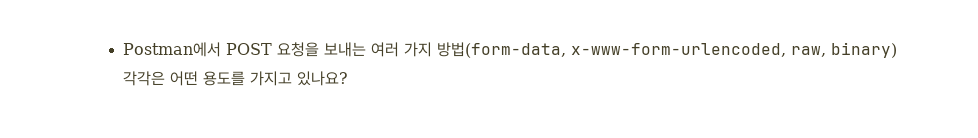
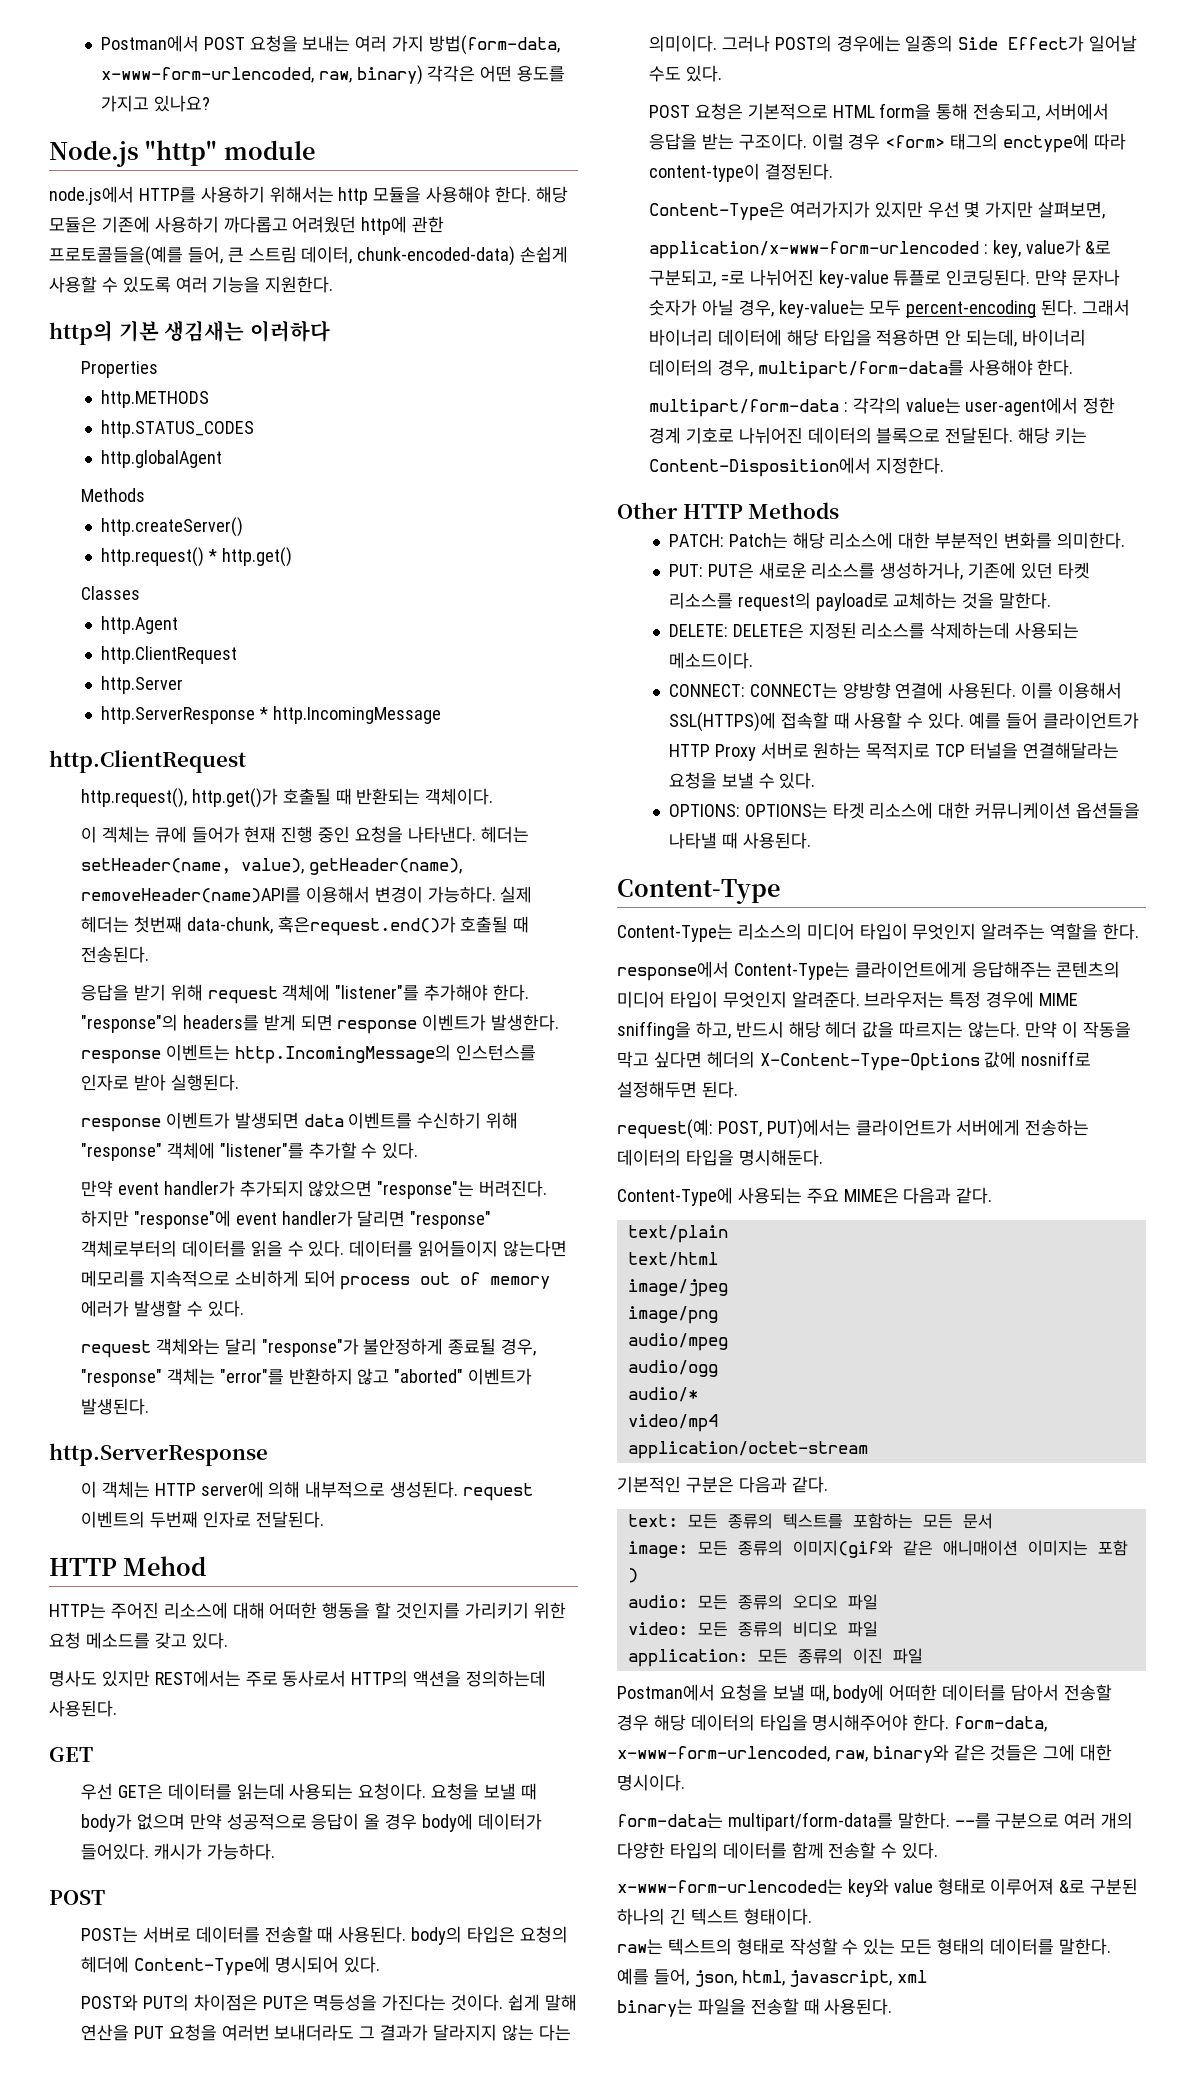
+ Node.js "http" module
+ node.js에서 HTTP를 사용하기 위해서는 http 모듈을 사용해야 한다. 해당 모듈은 기존에 사용하기 까다롭고 어려웠던 http에 관한 프로토콜들을(예를 들어, 큰 스트림 데이터, chunk-encoded-data) 손쉽게 사용할 수 있도록 여러 기능을 지원한다.
+ http의 기본 생김새는 이러하다
+ Properties
+ http.METHODS
+ http.STATUS_CODES
+ http.globalAgent
+ Methods
+ http.createServer()
+ http.request() * http.get()
+ Classes
+ http.Agent
+ http.ClientRequest
+ http.Server
+ http.ServerResponse * http.IncomingMessage
+ http.ClientRequest
+ http.request(), http.get()가 호출될 때 반환되는 객체이다.
+ 이 겍체는 큐에 들어가 현재 진행 중인 요청을 나타낸다. 헤더는 setHeader(name, value), getHeader(name), removeHeader(name)API를 이용해서 변경이 가능하다. 실제 헤더는 첫번째 data-chunk, 혹은request.end()가 호출될 때 전송된다.
+ 응답을 받기 위해 request 객체에 "listener"를 추가해야 한다. "response"의 headers를 받게 되면 response 이벤트가 발생한다. response 이벤트는 http.IncomingMessage의 인스턴스를 인자로 받아 실행된다.
+ response 이벤트가 발생되면 data 이벤트를 수신하기 위해 "response" 객체에 "listener"를 추가할 수 있다.
+ 만약 event handler가 추가되지 않았으면 "response"는 버려진다. 하지만 "response"에 event handler가 달리면 "response" 객체로부터의 데이터를 읽을 수 있다. 데이터를 읽어들이지 않는다면 메모리를 지속적으로 소비하게 되어 process out of memory 에러가 발생할 수 있다.
+ request 객체와는 달리 "response"가 불안정하게 종료될 경우, "response" 객체는 "error"를 반환하지 않고 "aborted" 이벤트가 발생된다.
+ http.ServerResponse
+ 이 객체는 HTTP server에 의해 내부적으로 생성된다. request 이벤트의 두번째 인자로 전달된다.
+ HTTP Mehod
+ HTTP는 주어진 리소스에 대해 어떠한 행동을 할 것인지를 가리키기 위한 요청 메소드를 갖고 있다.
+ 명사도 있지만 REST에서는 주로 동사로서 HTTP의 액션을 정의하는데 사용된다.
+ GET
+ 우선 GET은 데이터를 읽는데 사용되는 요청이다. 요청을 보낼 때 body가 없으며 만약 성공적으로 응답이 올 경우 body에 데이터가 들어있다. 캐시가 가능하다.
+ POST
+ POST는 서버로 데이터를 전송할 때 사용된다. body의 타입은 요청의 헤더에 Content-Type에 명시되어 있다.
+ POST와 PUT의 차이점은 PUT은 멱등성을 가진다는 것이다. 쉽게 말해 연산을 PUT 요청을 여러번 보내더라도 그 결과가 달라지지 않는 다는 의미이다. 그러나 POST의 경우에는 일종의 Side Effect가 일어날 수도 있다.
+ POST 요청은 기본적으로 HTML form을 통해 전송되고, 서버에서 응답을 받는 구조이다. 이럴 경우 <form> 태그의 enctype에 따라 content-type이 결정된다.
+ Content-Type은 여러가지가 있지만 우선 몇 가지만 살펴보면,
+ application/x-www-form-urlencoded : key, value가 &로 구분되고, =로 나뉘어진 key-value 튜플로 인코딩된다. 만약 문자나 숫자가 아닐 경우, key-value는 모두 percent-encoding 된다. 그래서 바이너리 데이터에 해당 타입을 적용하면 안 되는데, 바이너리 데이터의 경우, multipart/form-data를 사용해야 한다.
+ multipart/form-data : 각각의 value는 user-agent에서 정한 경계 기호로 나뉘어진 데이터의 블록으로 전달된다. 해당 키는 Content-Disposition에서 지정한다.
+ Other HTTP Methods
+ PATCH: Patch는 해당 리소스에 대한 부분적인 변화를 의미한다.
+ PUT: PUT은 새로운 리소스를 생성하거나, 기존에 있던 타켓 리소스를 request의 payload로 교체하는 것을 말한다.
+ DELETE: DELETE은 지정된 리소스를 삭제하는데 사용되는 메소드이다.
+ CONNECT: CONNECT는 양방향 연결에 사용된다. 이를 이용해서 SSL(HTTPS)에 접속할 때 사용할 수 있다. 예를 들어 클라이언트가 HTTP Proxy 서버로 원하는 목적지로 TCP 터널을 연결해달라는 요청을 보낼 수 있다.
+ OPTIONS: OPTIONS는 타겟 리소스에 대한 커뮤니케이션 옵션들을 나타낼 때 사용된다.
+ Content-Type
+ Content-Type는 리소스의 미디어 타입이 무엇인지 알려주는 역할을 한다.
+ response에서 Content-Type는 클라이언트에게 응답해주는 콘텐츠의 미디어 타입이 무엇인지 알려준다. 브라우저는 특정 경우에 MIME sniffing을 하고, 반드시 해당 헤더 값을 따르지는 않는다. 만약 이 작동을 막고 싶다면 헤더의 X-Content-Type-Options 값에 nosniff로 설정해두면 된다.
+ request(예: POST, PUT)에서는 클라이언트가 서버에게 전송하는 데이터의 타입을 명시해둔다.
+ Content-Type에 사용되는 주요 MIME은 다음과 같다.
+ text/plain
+ text/html
+ image/jpeg
+ image/png
+ audio/mpeg
+ audio/ogg
+ audio/*
+ video/mp4
+ application/octet-stream
+ 기본적인 구분은 다음과 같다.
+ text: 모든 종류의 텍스트를 포함하는 모든 문서
+ image: 모든 종류의 이미지(gif와 같은 애니매이션 이미지는 포함 )
+ audio: 모든 종류의 오디오 파일
+ video: 모든 종류의 비디오 파일
+ application: 모든 종류의 이진 파일
+ Postman에서 요청을 보낼 때, body에 어떠한 데이터를 담아서 전송할 경우 해당 데이터의 타입을 명시해주어야 한다. form-data, x-www-form-urlencoded, raw, binary와 같은 것들은 그에 대한 명시이다.
+ form-data는 multipart/form-data를 말한다. --를 구분으로 여러 개의 다양한 타입의 데이터를 함께 전송할 수 있다.
+ x-www-form-urlencoded는 key와 value 형태로 이루어져 &로 구분된 하나의 긴 텍스트 형태이다.
+ raw는 텍스트의 형태로 작성할 수 있는 모든 형태의 데이터를 말한다. 예를 들어, json, html, javascript, xml
+ binary는 파일을 전송할 때 사용된다.

